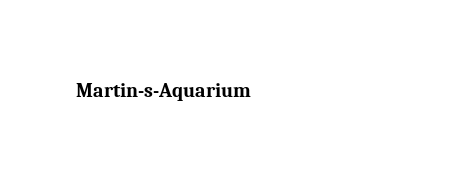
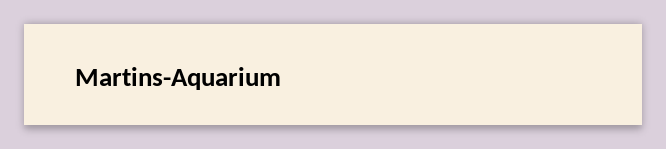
- Martin-s-Aquarium
+ Martins-Aquarium

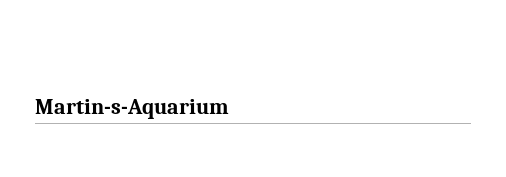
- Martins-Aquarium
+ Martin-s-Aquarium

